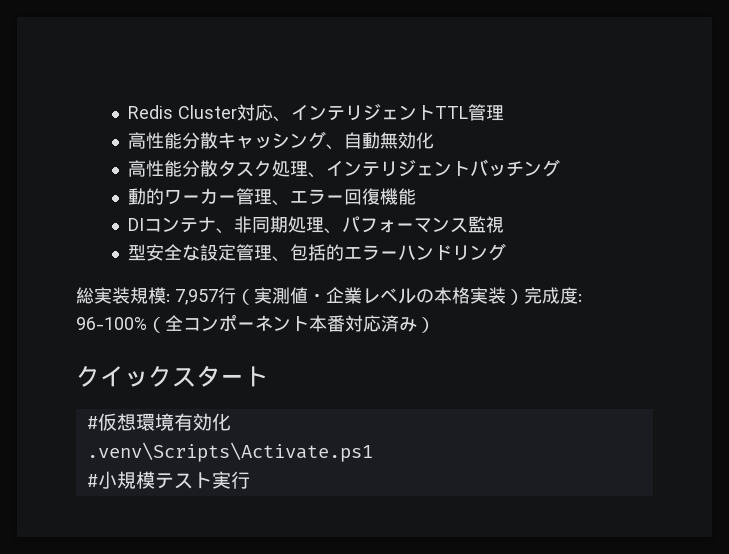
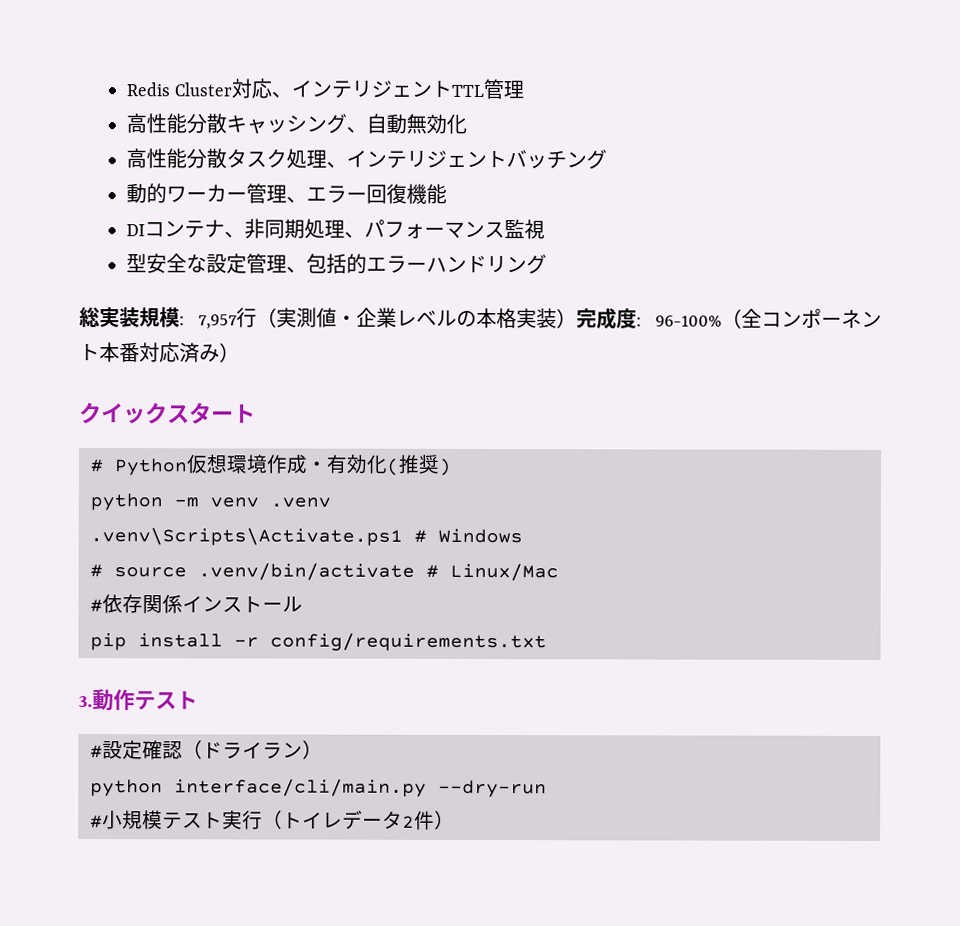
- #仮想環境有効化
- .venv\Scripts\Activate.ps1
+ # Python仮想環境作成・有効化(推奨)
+ python -m venv .venv
+ .venv\Scripts\Activate.ps1 # Windows
+ # source .venv/bin/activate # Linux/Mac
+ #依存関係インストール
+ pip install -r config/requirements.txt
+ 3.動作テスト
+ #設定確認（ドライラン）
+ python interface/cli/main.py --dry-run
- #小規模テスト実行
+ #小規模テスト実行（トイレデータ2件）

